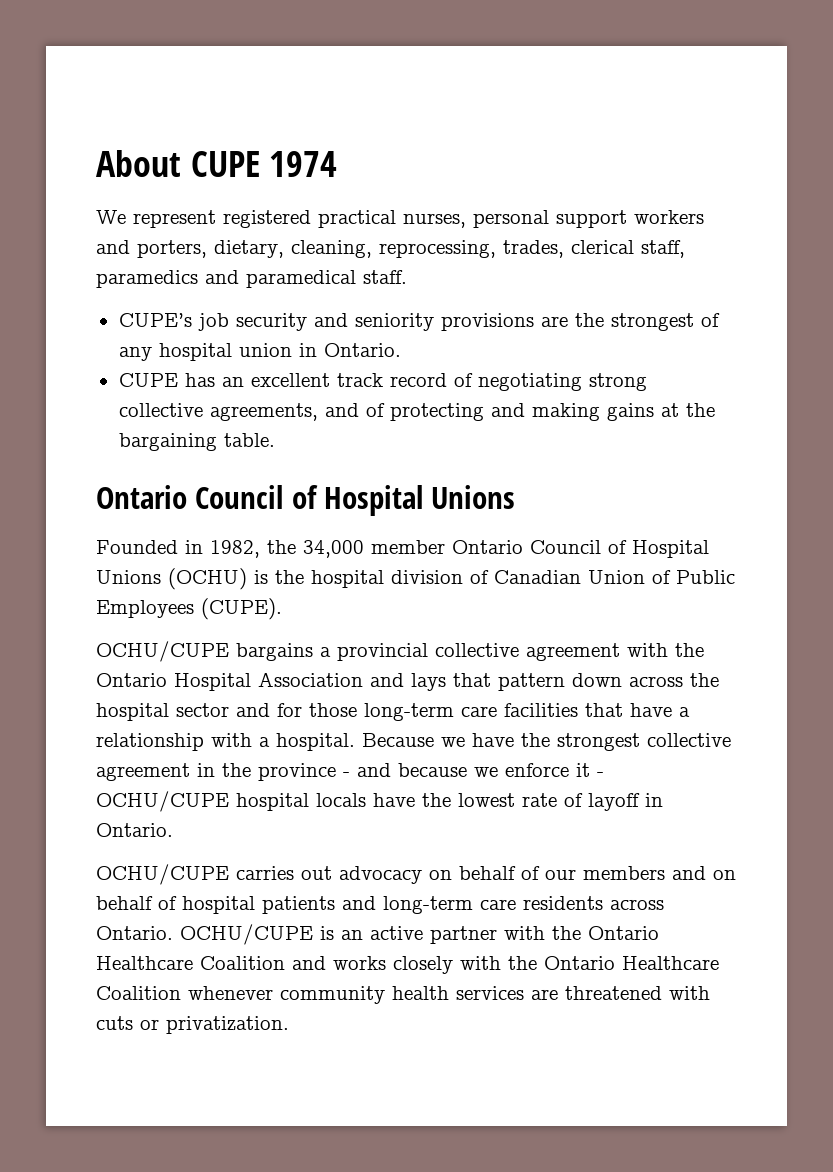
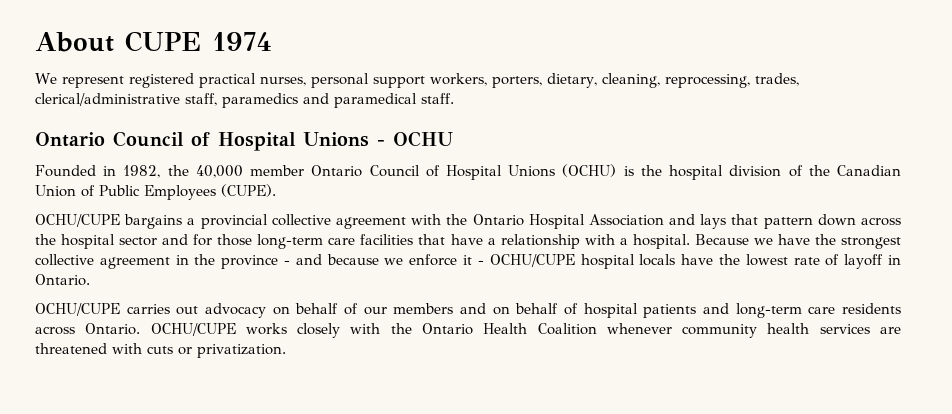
- We represent registered practical nurses, personal support workers and porters, dietary, cleaning, reprocessing, trades, clerical staff, paramedics and paramedical staff.
+ We represent registered practical nurses, personal support workers, porters, dietary, cleaning, reprocessing, trades, clerical/administrative staff, paramedics and paramedical staff.
- CUPE’s job security and seniority provisions are the strongest of any hospital union in Ontario.
- CUPE has an excellent track record of negotiating strong collective agreements, and of protecting and making gains at the bargaining table.
- Ontario Council of Hospital Unions
+ Ontario Council of Hospital Unions - OCHU
- Founded in 1982, the 34,000 member Ontario Council of Hospital Unions (OCHU) is the hospital division of Canadian Union of Public Employees (CUPE).
+ Founded in 1982, the 40,000 member Ontario Council of Hospital Unions (OCHU) is the hospital division of the Canadian Union of Public Employees (CUPE).
- OCHU/CUPE is an active partner with the Ontario Healthcare Coalition and works closely with the Ontario Healthcare Coalition whenever community health services are threatened with cuts or privatization.
+ OCHU/CUPE works closely with the Ontario Health Coalition whenever community health services are threatened with cuts or privatization.

